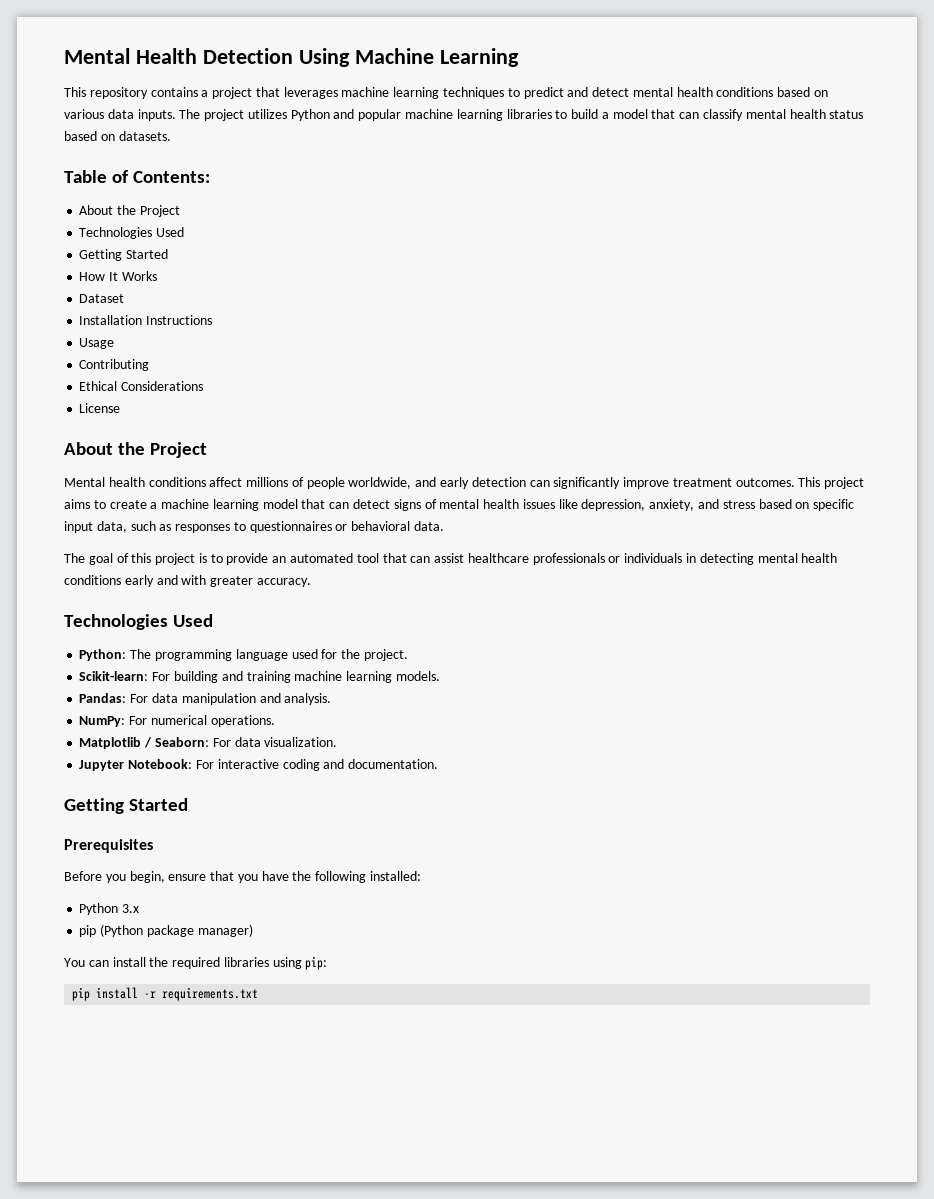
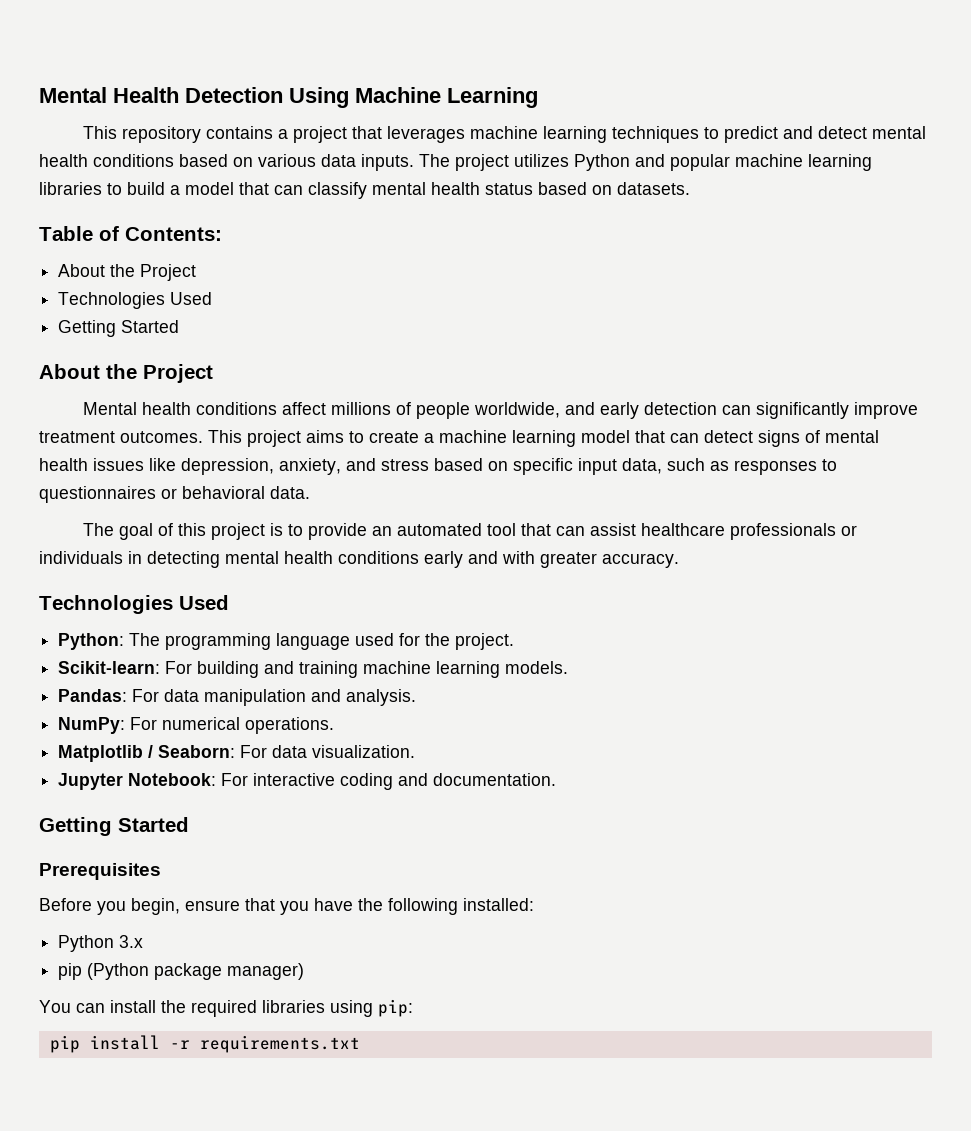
- How It Works
- Dataset
- Installation Instructions
- Usage
- Contributing
- Ethical Considerations
- License

